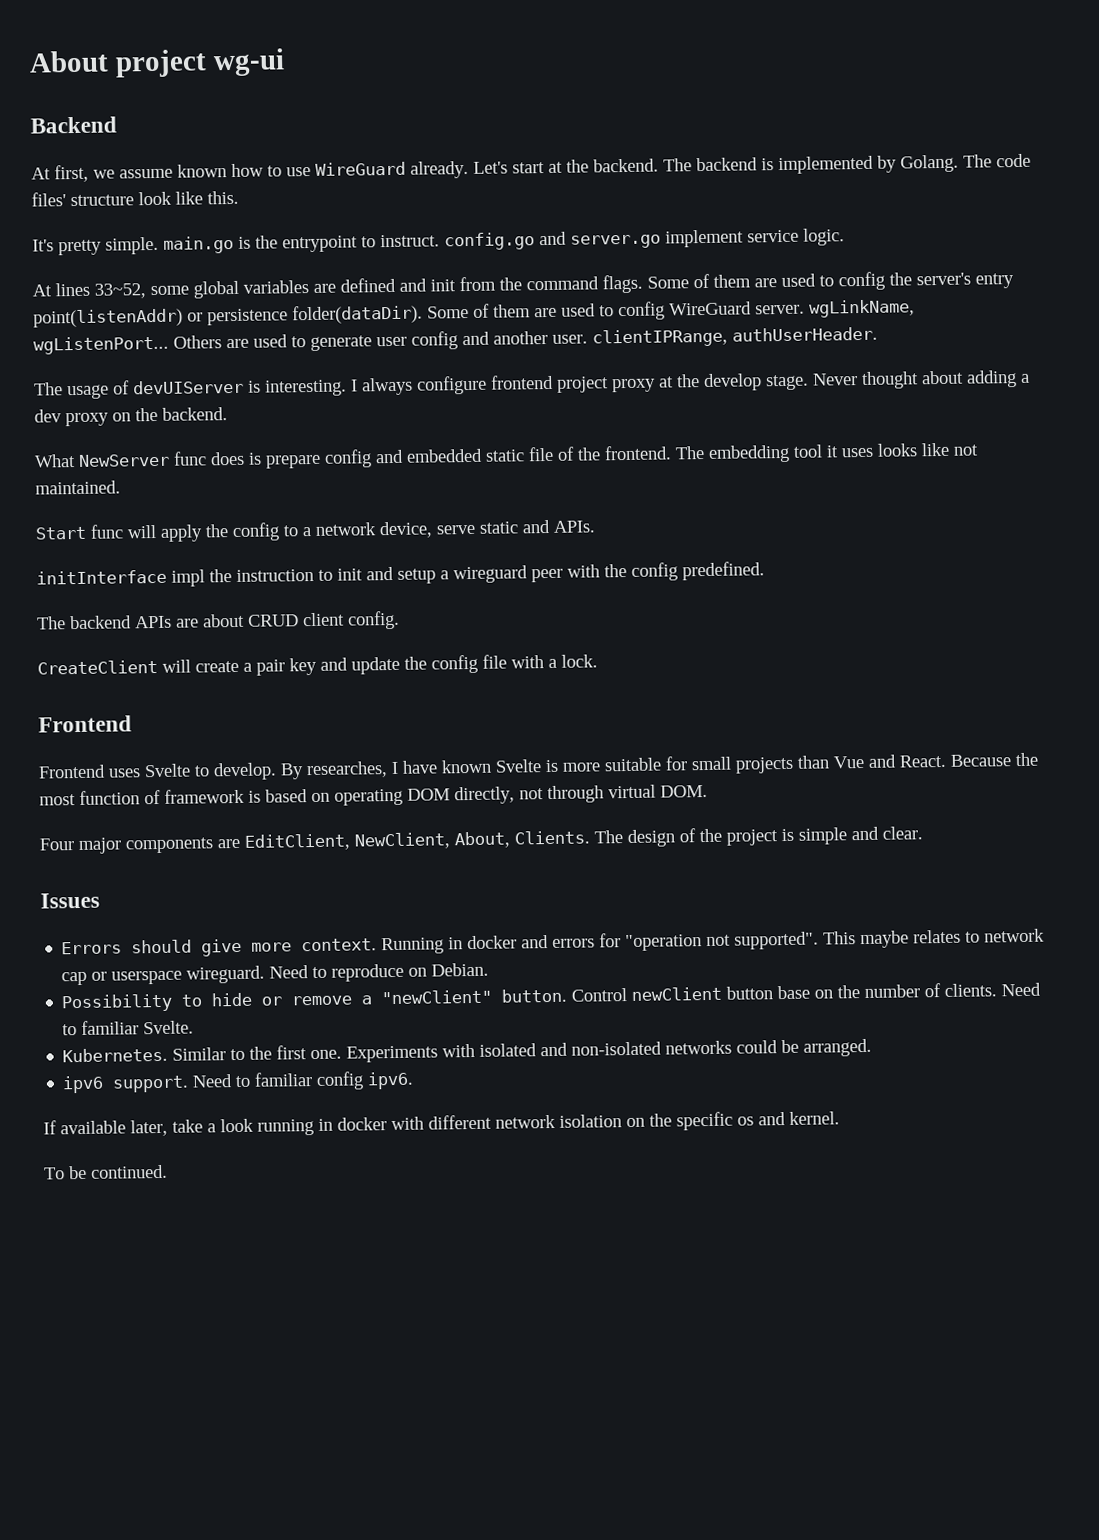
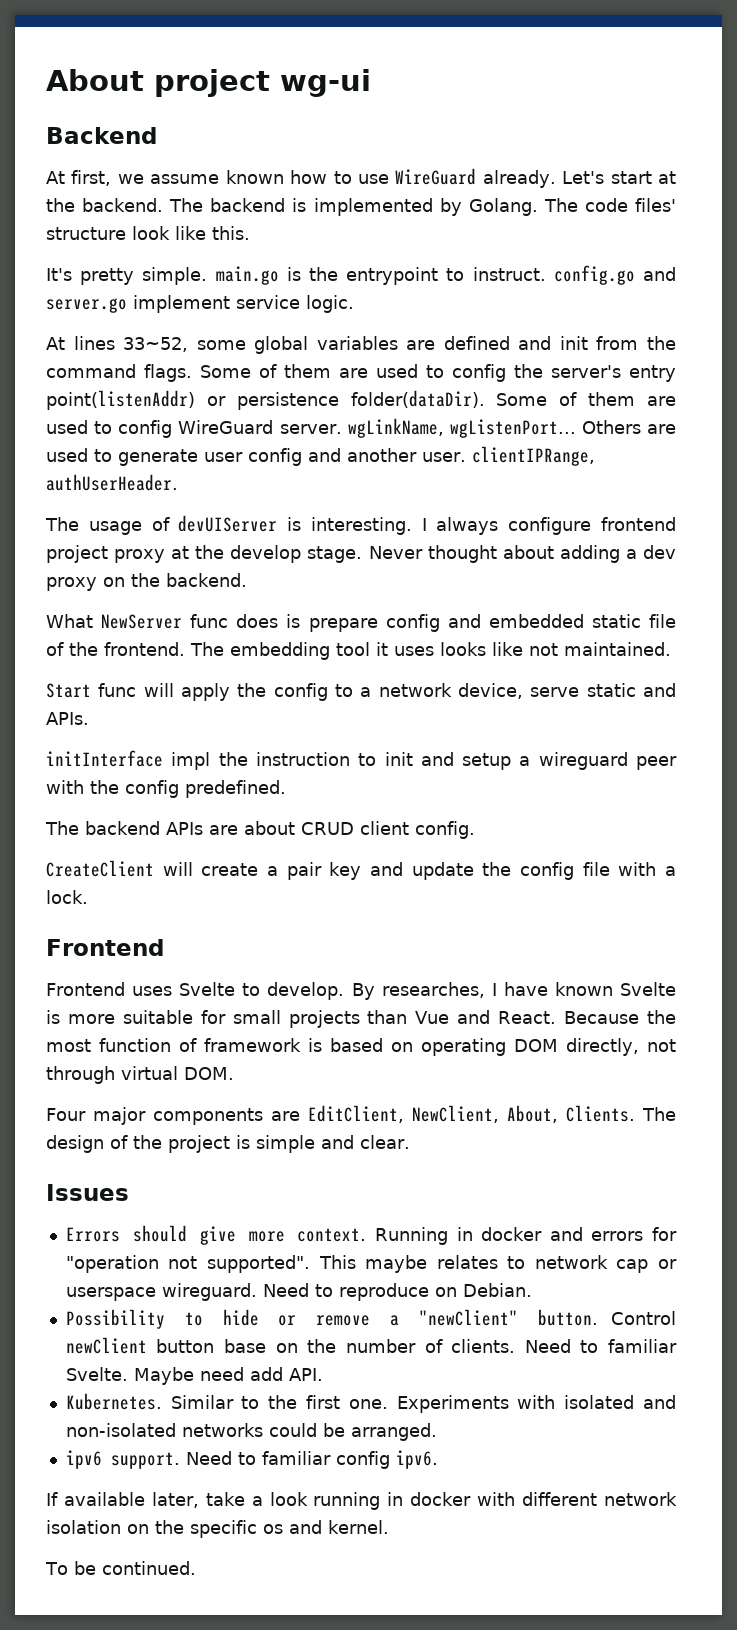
+ Maybe need add API.

